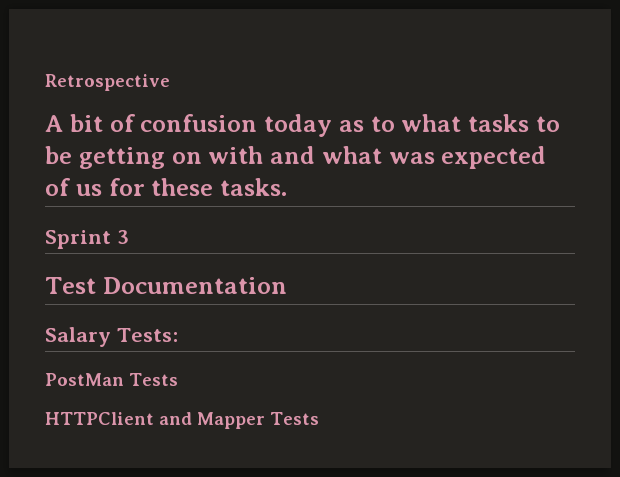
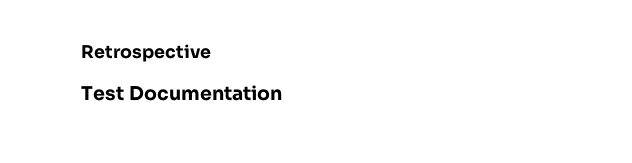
- A bit of confusion today as to what tasks to be getting on with and what was expected of us for these tasks.
- Sprint 3
  Test Documentation
- Salary Tests:
- PostMan Tests
- HTTPClient and Mapper Tests

